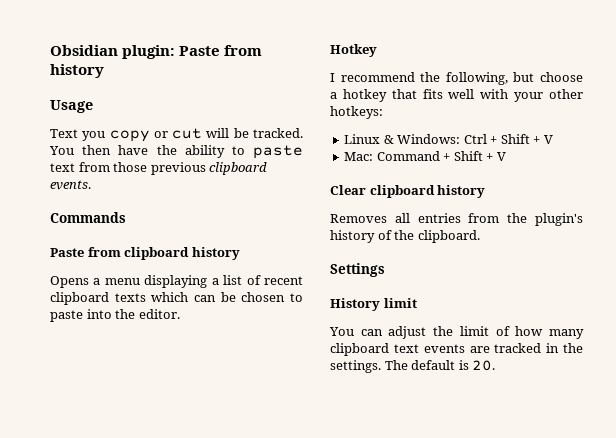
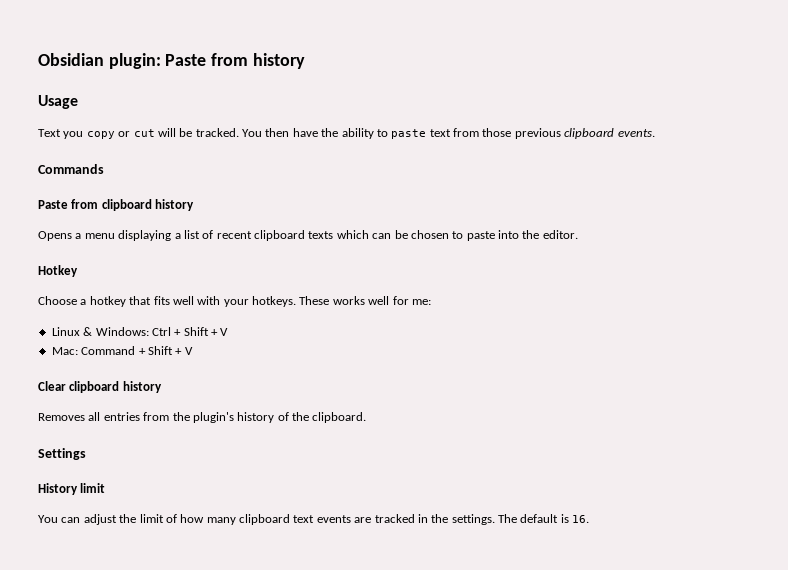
- I recommend the following, but choose a hotkey that fits well with your other hotkeys:
+ Choose a hotkey that fits well with your hotkeys. These works well for me:
- The default is 20.
+ The default is 16.

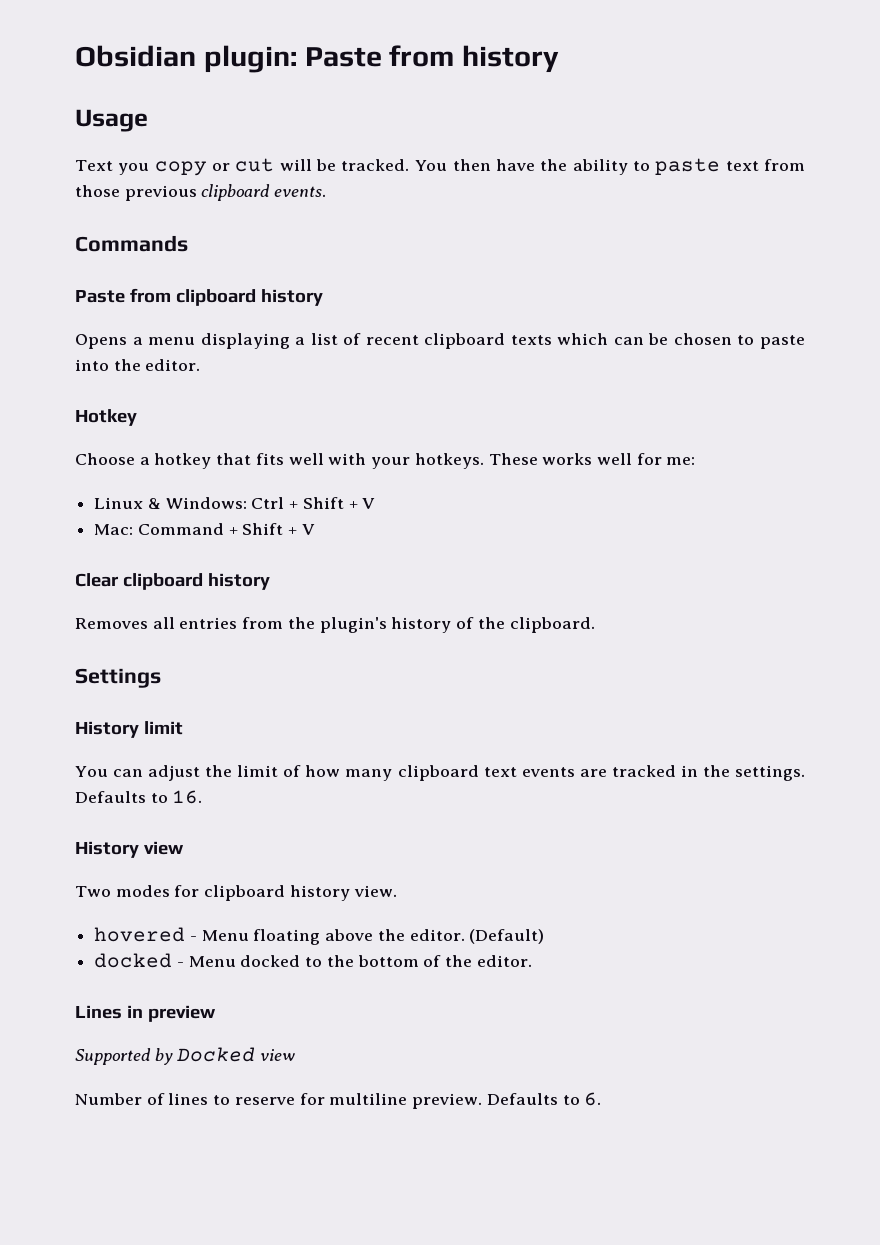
- The default is 16.
+ Defaults to 16.
+ History view
+ Two modes for clipboard history view.
+ hovered - Menu floating above the editor. (Default)
+ docked - Menu docked to the bottom of the editor.
+ Lines in preview
+ Supported by Docked view
+ Number of lines to reserve for multiline preview. Defaults to 6.

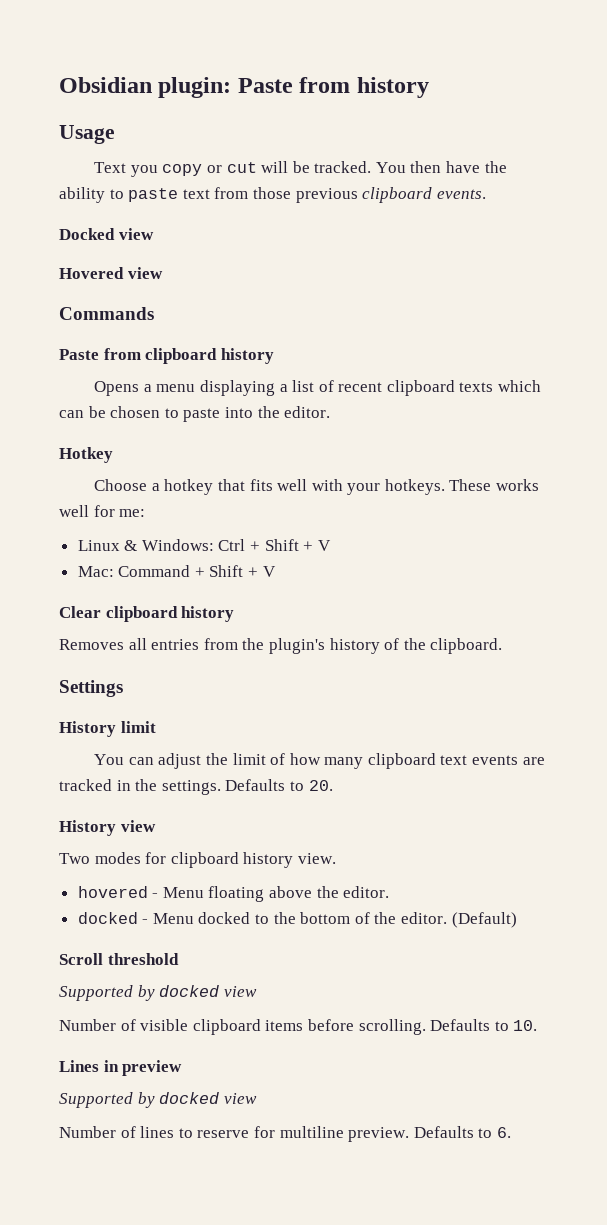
+ Docked view
+ Hovered view
- Defaults to 16.
+ Defaults to 20.
- (Default)
+ (Default)
+ Scroll threshold
+ Supported by docked view
+ Number of visible clipboard items before scrolling. Defaults to 10.
  Lines in preview
- Supported by Docked view
+ Supported by docked view

